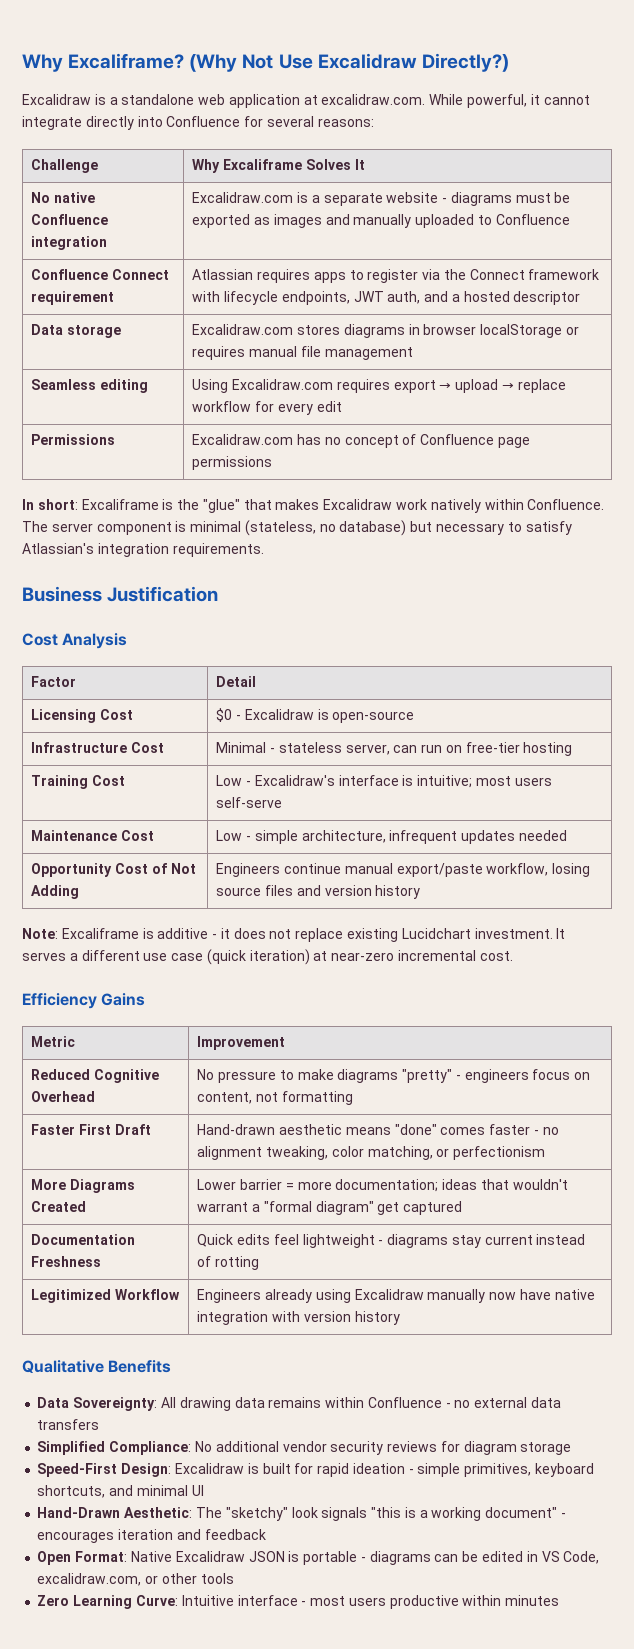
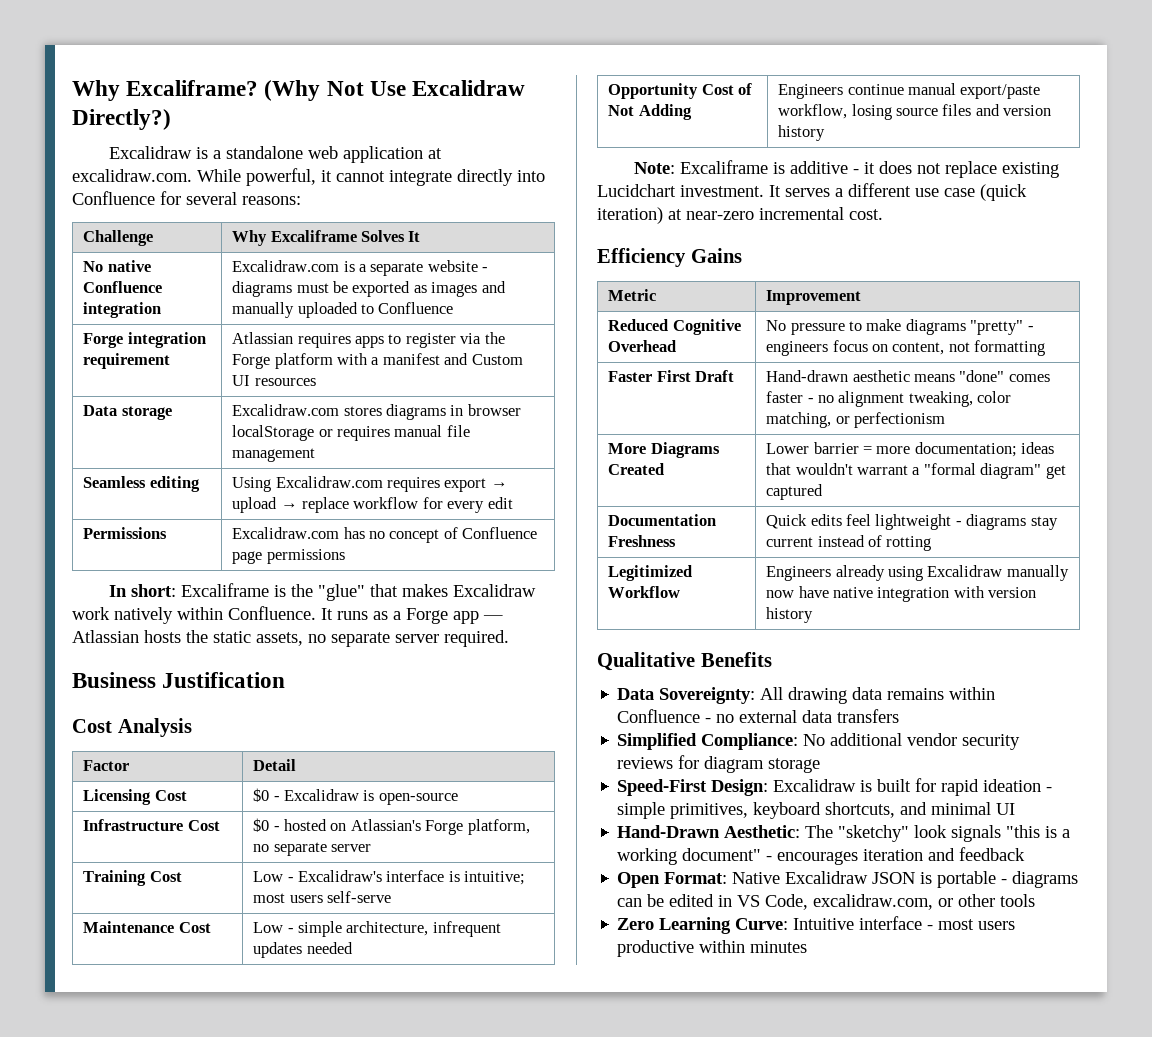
- Confluence Connect requirement | Atlassian requires apps to register via the Connect framework with lifecycle endpoints, JWT auth, and a hosted descriptor
+ Forge integration requirement | Atlassian requires apps to register via the Forge platform with a manifest and Custom UI resources
- The server component is minimal (stateless, no database) but necessary to satisfy Atlassian's integration requirements.
+ It runs as a Forge app — Atlassian hosts the static assets, no separate server required.
- Infrastructure Cost | Minimal - stateless server, can run on free-tier hosting
+ Infrastructure Cost | $0 - hosted on Atlassian's Forge platform, no separate server

